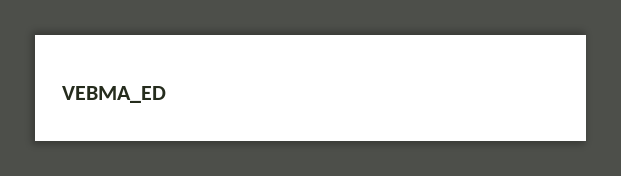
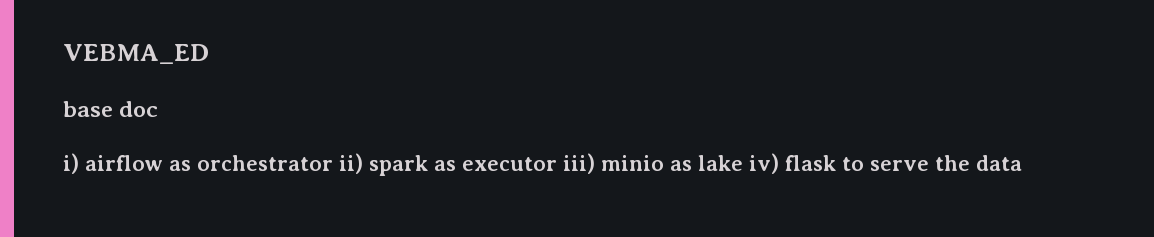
+ base doc
+ i) airflow as orchestrator ii) spark as executor iii) minio as lake iv) flask to serve the data

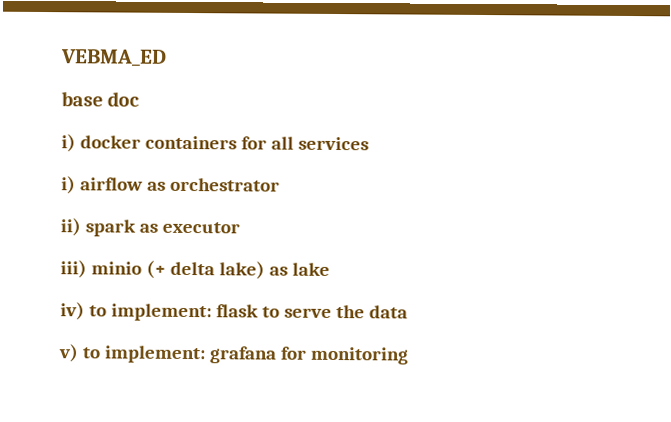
+ i) docker containers for all services
- i) airflow as orchestrator ii) spark as executor iii) minio as lake iv) flask to serve the data
+ i) airflow as orchestrator
+ ii) spark as executor
+ iii) minio (+ delta lake) as lake
+ iv) to implement: flask to serve the data
+ v) to implement: grafana for monitoring

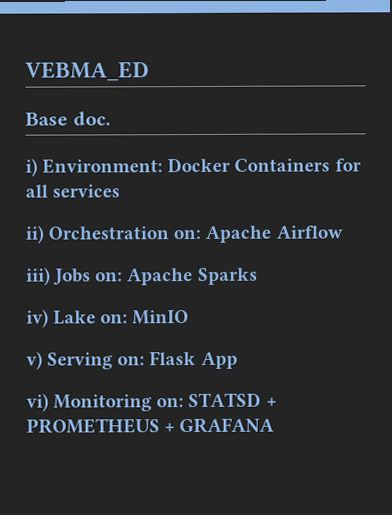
- base doc
- i) docker containers for all services
+ Base doc.
+ i) Environment: Docker Containers for all services
- i) airflow as orchestrator
- ii) spark as executor
- iii) minio (+ delta lake) as lake
- iv) to implement: flask to serve the data
- v) to implement: grafana for monitoring
+ ii) Orchestration on: Apache Airflow
+ iii) Jobs on: Apache Sparks
+ iv) Lake on: MinIO
+ v) Serving on: Flask App
+ vi) Monitoring on: STATSD + PROMETHEUS + GRAFANA

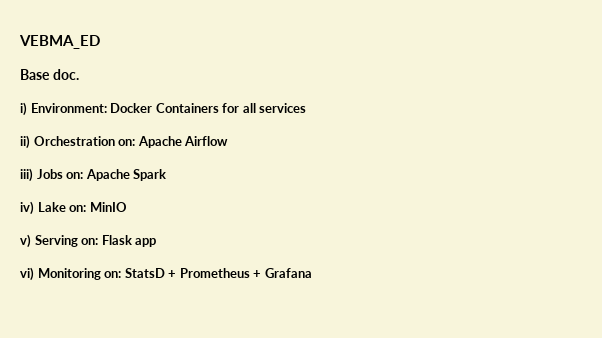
- iii) Jobs on: Apache Sparks
+ iii) Jobs on: Apache Spark
- v) Serving on: Flask App
+ v) Serving on: Flask app
- vi) Monitoring on: STATSD + PROMETHEUS + GRAFANA
+ vi) Monitoring on: StatsD + Prometheus + Grafana

